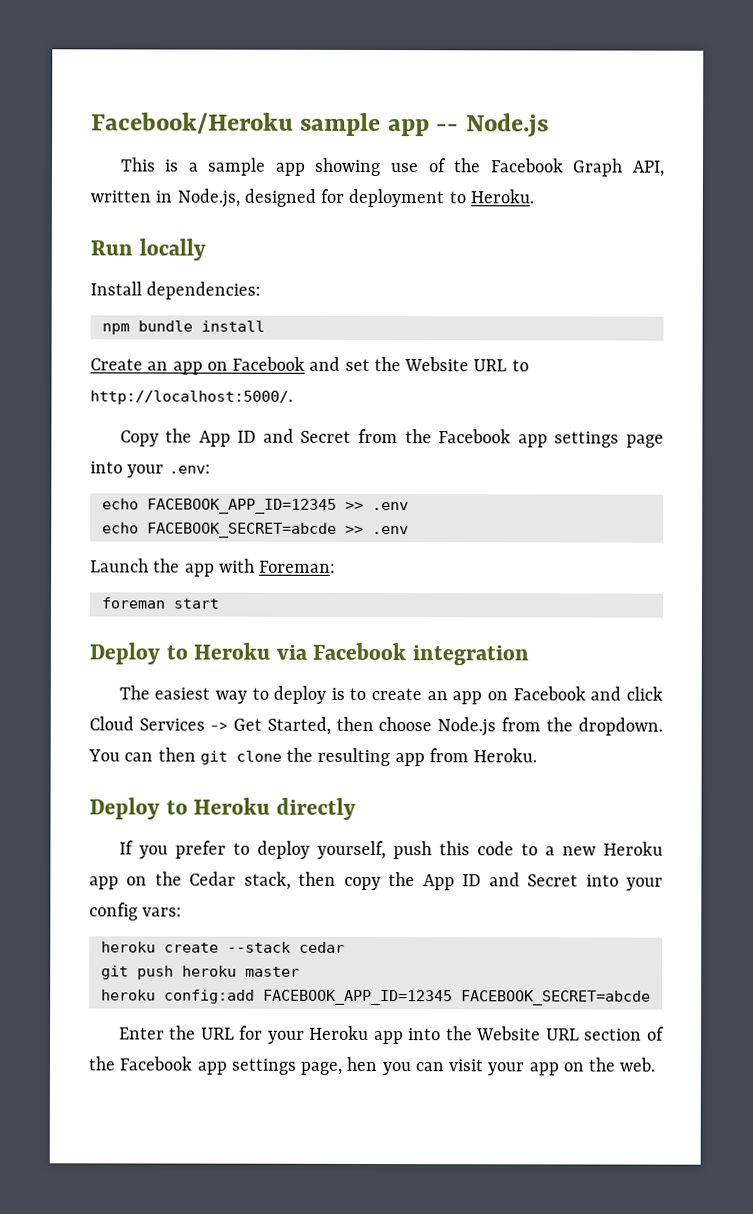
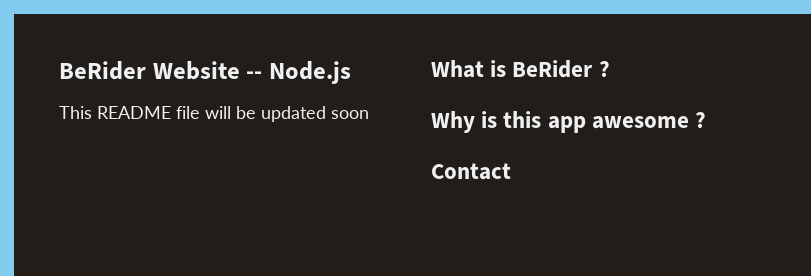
- Facebook/Heroku sample app -- Node.js
+ BeRider Website -- Node.js
- This is a sample app showing use of the Facebook Graph API, written in Node.js, designed for deployment to Heroku.
- Run locally
- Install dependencies:
- npm bundle install
- Create an app on Facebook and set the Website URL to http://localhost:5000/.
- Copy the App ID and Secret from the Facebook app settings page into your .env:
- echo FACEBOOK_APP_ID=12345 >> .env
- echo FACEBOOK_SECRET=abcde >> .env
- Launch the app with Foreman:
- foreman start
- Deploy to Heroku via Facebook integration
- The easiest way to deploy is to create an app on Facebook and click Cloud Services -> Get Started, then choose Node.js from the dropdown. You can then git clone the resulting app from Heroku.
- Deploy to Heroku directly
- If you prefer to deploy yourself, push this code to a new Heroku app on the Cedar stack, then copy the App ID and Secret into your config vars:
- heroku create --stack cedar
- git push heroku master
- heroku config:add FACEBOOK_APP_ID=12345 FACEBOOK_SECRET=abcde
- Enter the URL for your Heroku app into the Website URL section of the Facebook app settings page, hen you can visit your app on the web.
+ This README file will be updated soon
+ What is BeRider ?
+ Why is this app awesome ?
+ Contact

